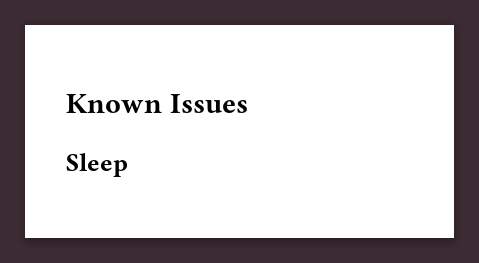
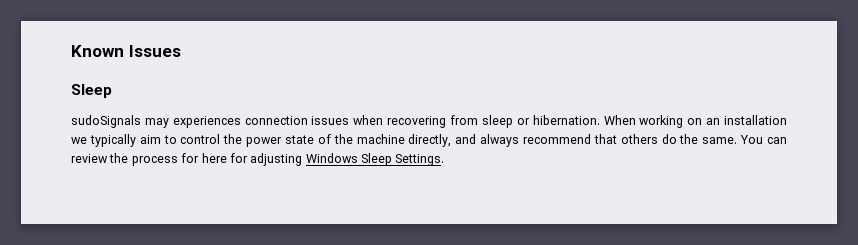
+ sudoSignals may experiences connection issues when recovering from sleep or hibernation. When working on an installation we typically aim to control the power state of the machine directly, and always recommend that others do the same. You can review the process for here for adjusting Windows Sleep Settings.

